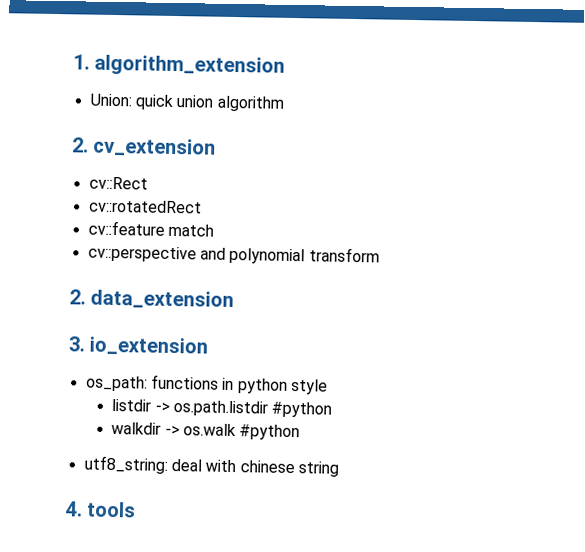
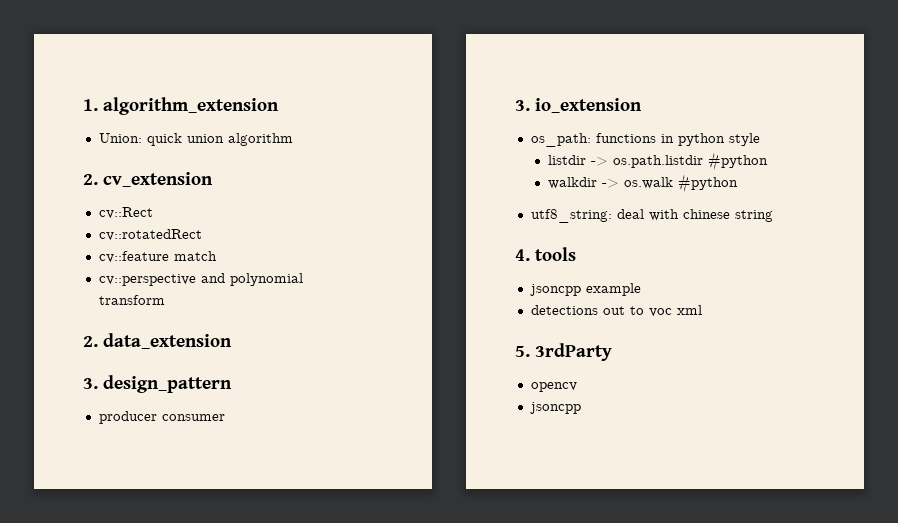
+ 3. design_pattern
+ producer consumer
+ jsoncpp example
+ detections out to voc xml
+ 5. 3rdParty
+ opencv
+ jsoncpp

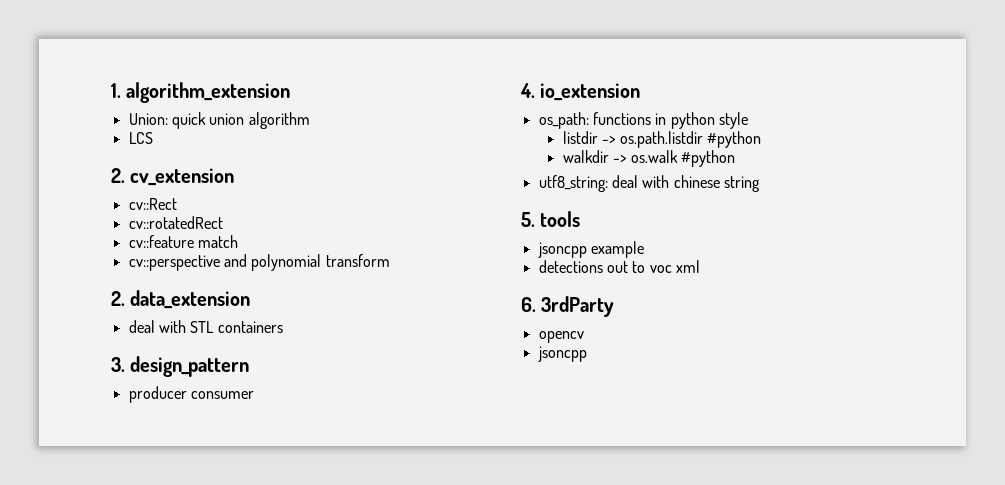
+ LCS
+ deal with STL containers
- 3. io_extension
+ 4. io_extension
- 4. tools
+ 5. tools
- 5. 3rdParty
+ 6. 3rdParty

